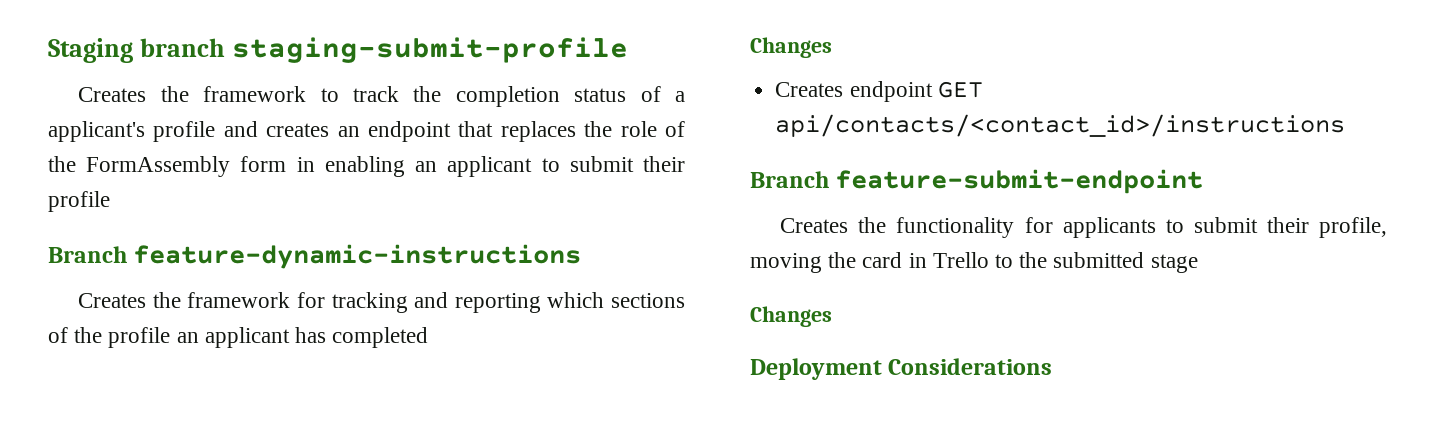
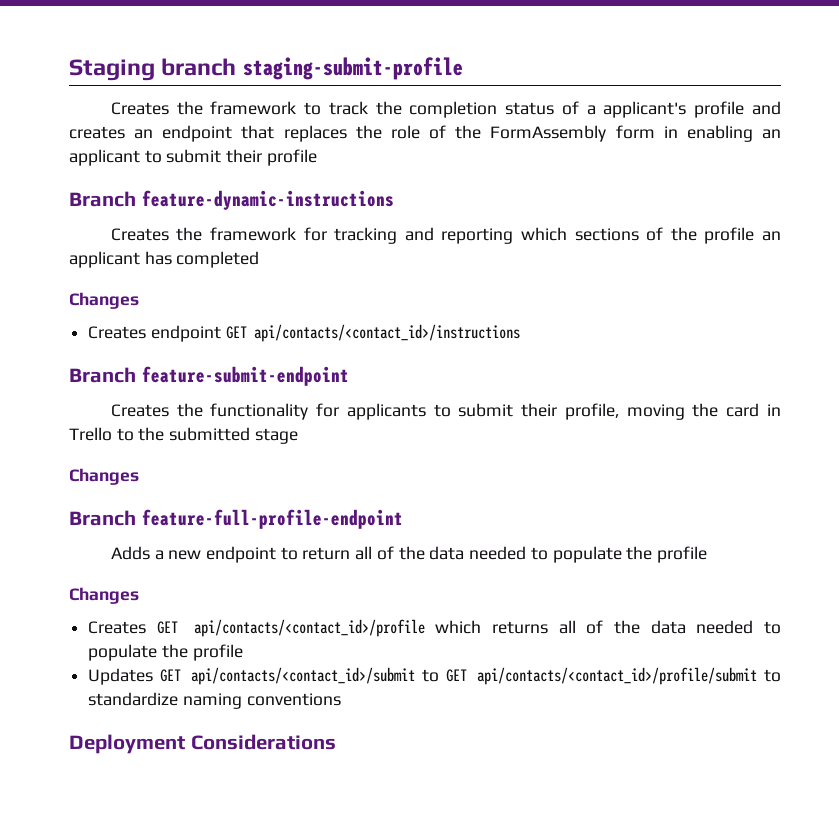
+ Branch feature-full-profile-endpoint
+ Adds a new endpoint to return all of the data needed to populate the profile
+ Changes
+ Creates GET api/contacts/<contact_id>/profile which returns all of the data needed to populate the profile
+ Updates GET api/contacts/<contact_id>/submit to GET api/contacts/<contact_id>/profile/submit to standardize naming conventions

